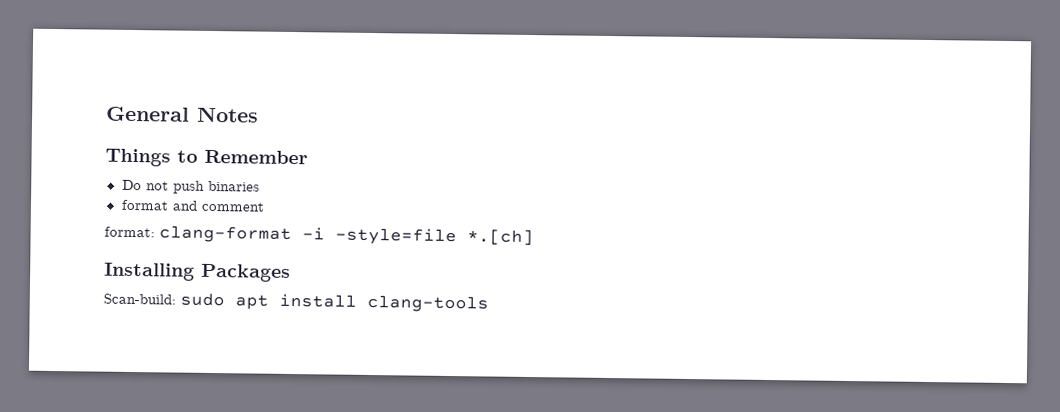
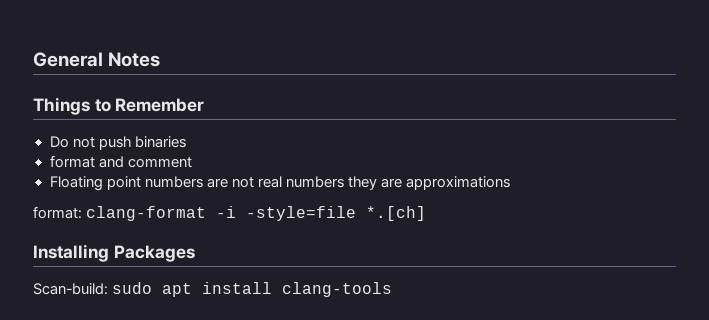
+ Floating point numbers are not real numbers they are approximations

